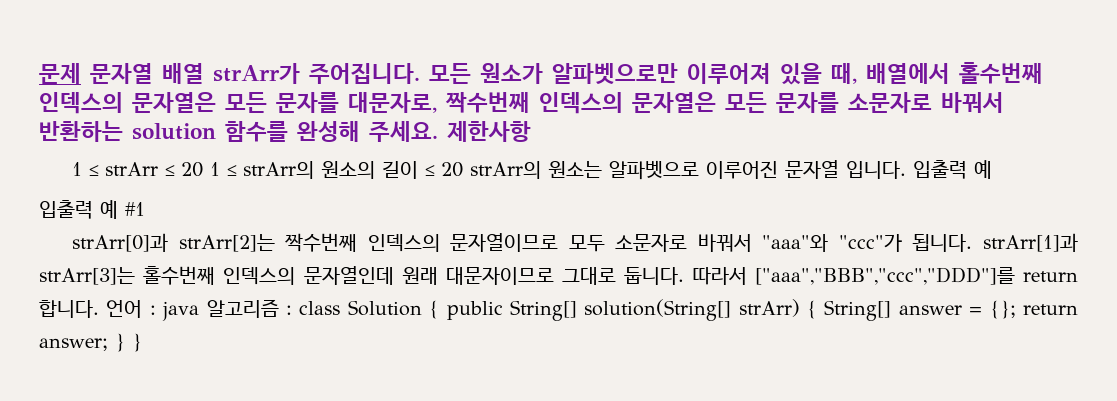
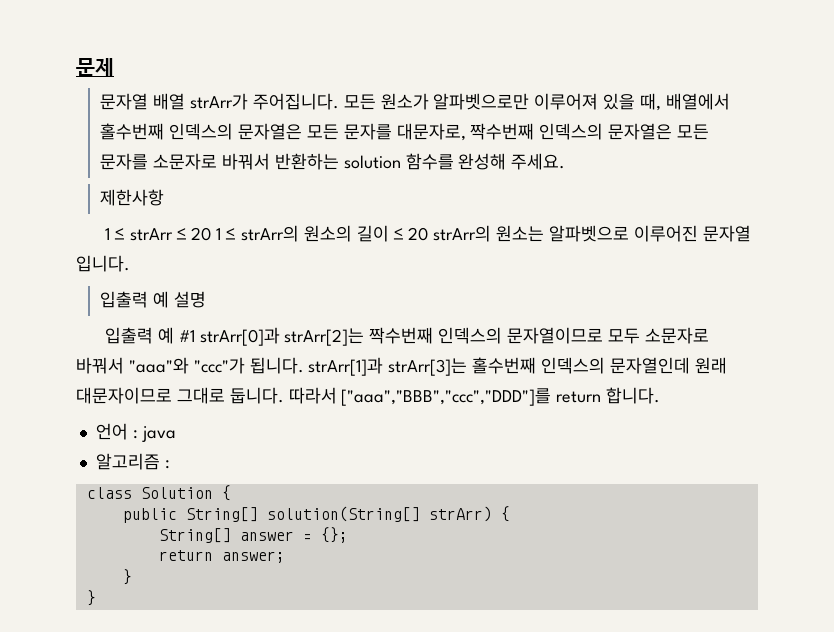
- 문제 문자열 배열 strArr가 주어집니다.
+ 문제
+ 문자열 배열 strArr가 주어집니다.
- 모든 원소가 알파벳으로만 이루어져 있을 때, 배열에서 홀수번째 인덱스의 문자열은 모든 문자를 대문자로, 짝수번째 인덱스의 문자열은 모든 문자를 소문자로 바꿔서 반환하는 solution 함수를 완성해 주세요. 제한사항
+ 모든 원소가 알파벳으로만 이루어져 있을 때, 배열에서 홀수번째 인덱스의 문자열은 모든 문자를 대문자로, 짝수번째 인덱스의 문자열은 모든 문자를 소문자로 바꿔서 반환하는 solution 함수를 완성해 주세요.
+ 제한사항
- 1 ≤ strArr ≤ 20 1 ≤ strArr의 원소의 길이 ≤ 20 strArr의 원소는 알파벳으로 이루어진 문자열 입니다. 입출력 예
+ 1 ≤ strArr ≤ 20 1 ≤ strArr의 원소의 길이 ≤ 20 strArr의 원소는 알파벳으로 이루어진 문자열 입니다.
+ 입출력 예 설명
- 입출력 예 #1
- strArr[0]과 strArr[2]는 짝수번째 인덱스의 문자열이므로 모두 소문자로 바꿔서 "aaa"와 "ccc"가 됩니다. strArr[1]과 strArr[3]는 홀수번째 인덱스의 문자열인데 원래 대문자이므로 그대로 둡니다.
+ 입출력 예 #1 strArr[0]과 strArr[2]는 짝수번째 인덱스의 문자열이므로 모두 소문자로 바꿔서 "aaa"와 "ccc"가 됩니다. strArr[1]과 strArr[3]는 홀수번째 인덱스의 문자열인데 원래 대문자이므로 그대로 둡니다.
- 따라서 ["aaa","BBB","ccc","DDD"]를 return 합니다. 언어 : java 알고리즘 : class Solution { public String[] solution(String[] strArr) { String[] answer = {}; return answer; } }
+ 따라서 ["aaa","BBB","ccc","DDD"]를 return 합니다.
+ 언어 : java
+ 알고리즘 :
+ class Solution {
+ public String[] solution(String[] strArr) {
+ String[] answer = {};
+ return answer;
+ }
+ }

